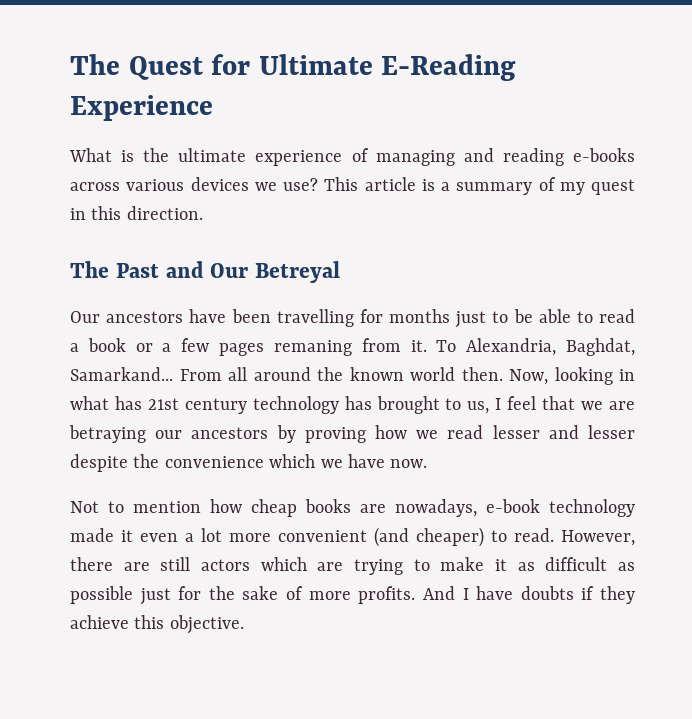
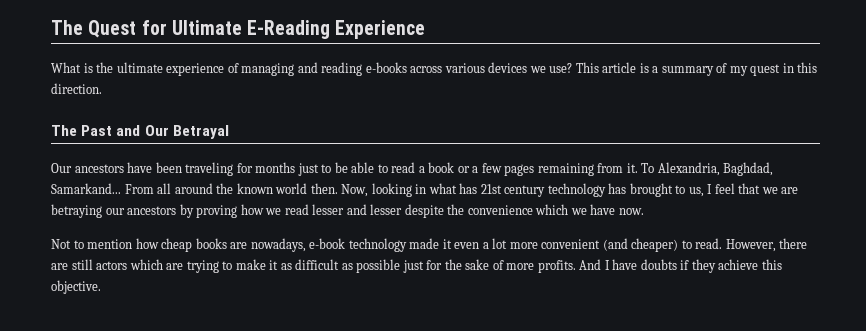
- The Past and Our Betreyal
+ The Past and Our Betrayal
- Our ancestors have been travelling for months just to be able to read a book or a few pages remaning from it.
+ Our ancestors have been traveling for months just to be able to read a book or a few pages remaining from it.
- To Alexandria, Baghdat, Samarkand...
+ To Alexandria, Baghdad, Samarkand...

